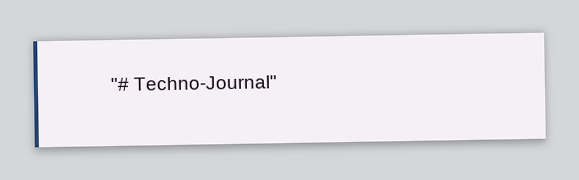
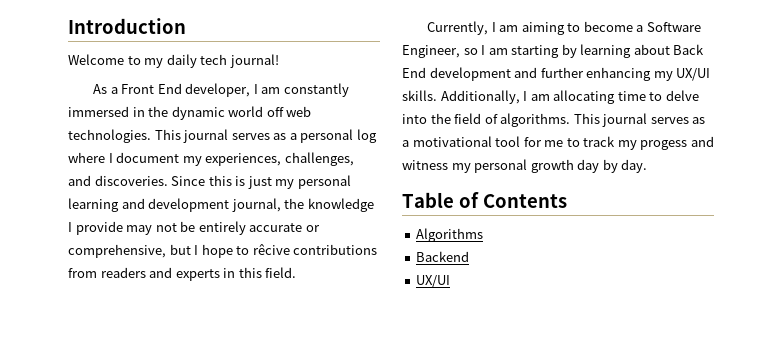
- "# Techno-Journal"
+ Introduction
+ Welcome to my daily tech journal!
+ As a Front End developer, I am constantly immersed in the dynamic world off web technologies. This journal serves as a personal log where I document my experiences, challenges, and discoveries. Since this is just my personal learning and development journal, the knowledge I provide may not be entirely accurate or comprehensive, but I hope to rêcive contributions from readers and experts in this field.
+ Currently, I am aiming to become a Software Engineer, so I am starting by learning about Back End development and further enhancing my UX/UI skills. Additionally, I am allocating time to delve into the field of algorithms. This journal serves as a motivational tool for me to track my progess and witness my personal growth day by day.
+ Table of Contents
+ Algorithms
+ Backend
+ UX/UI

